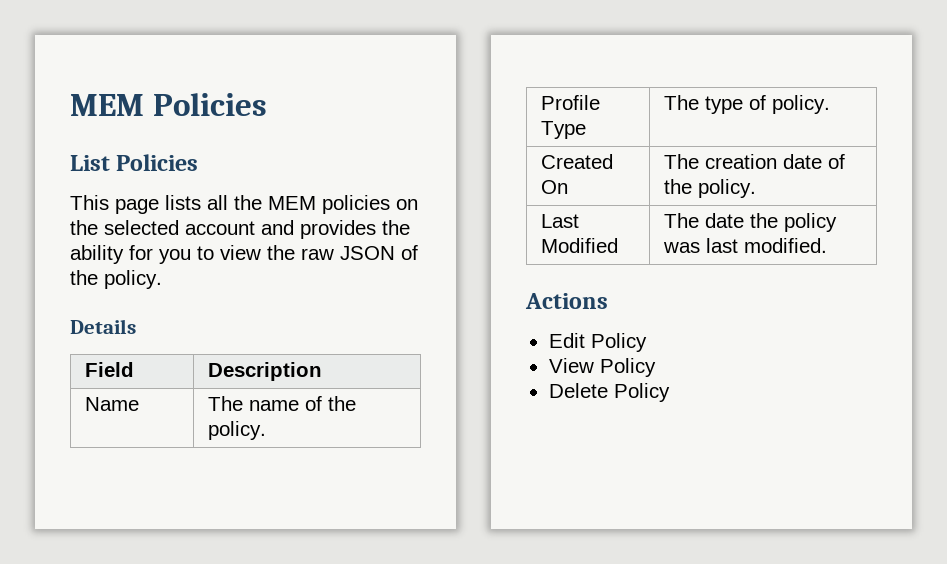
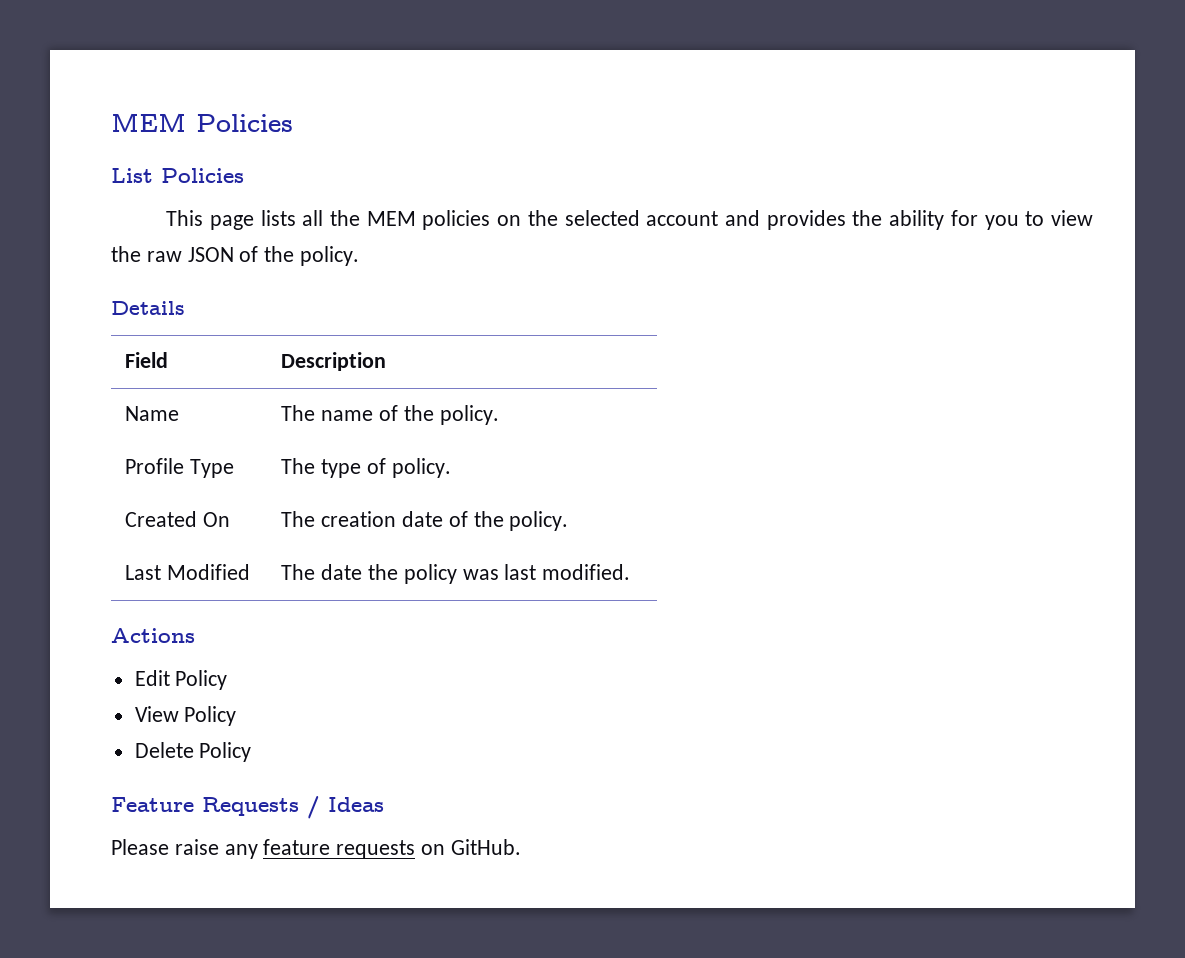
+ Feature Requests / Ideas
+ Please raise any feature requests on GitHub.

